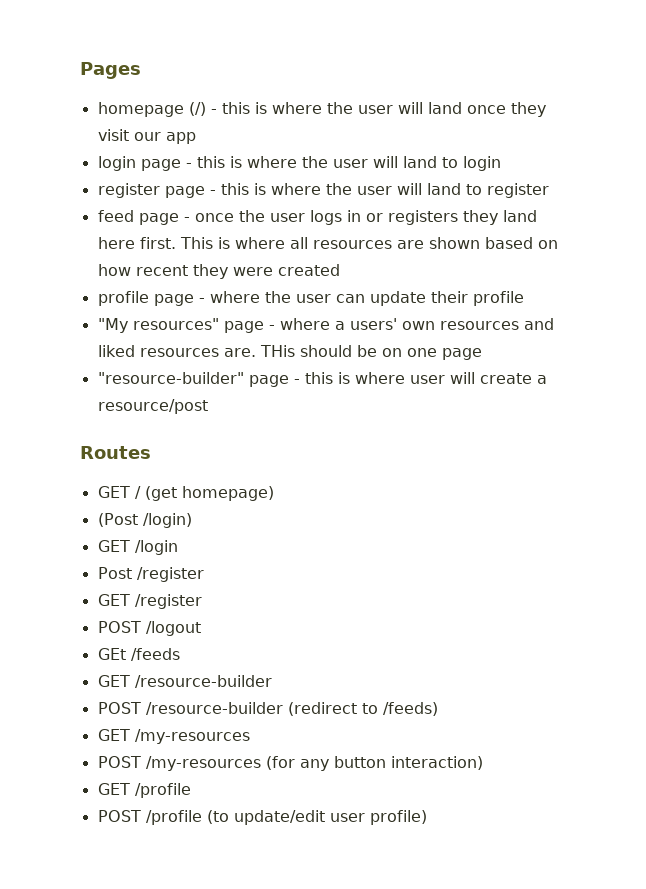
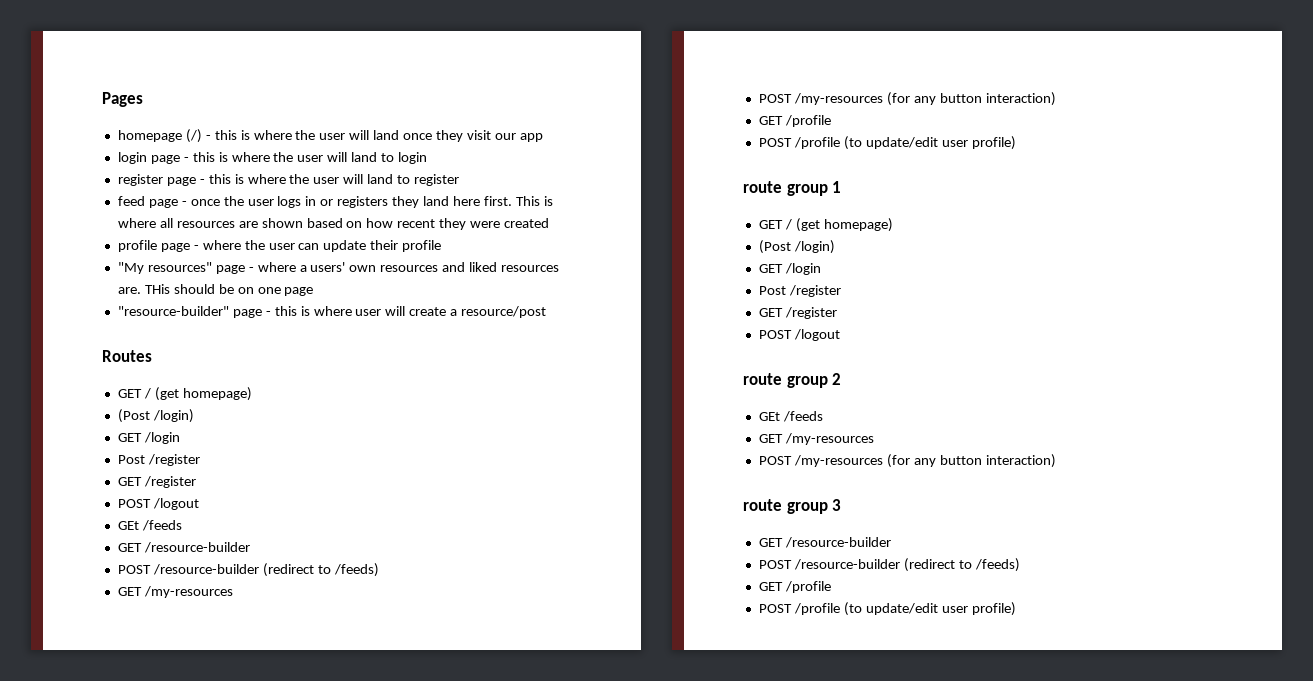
+ route group 1
+ GET / (get homepage)
+ (Post /login)
+ GET /login
+ Post /register
+ GET /register
+ POST /logout
+ route group 2
+ GEt /feeds
+ GET /my-resources
+ POST /my-resources (for any button interaction)
+ route group 3
+ GET /resource-builder
+ POST /resource-builder (redirect to /feeds)
+ GET /profile
+ POST /profile (to update/edit user profile)

